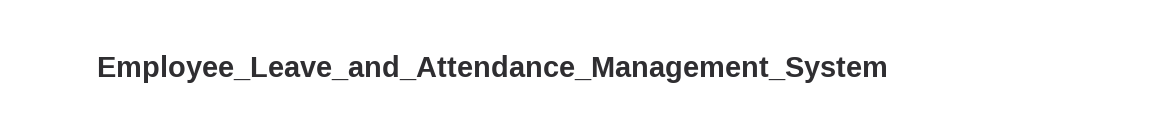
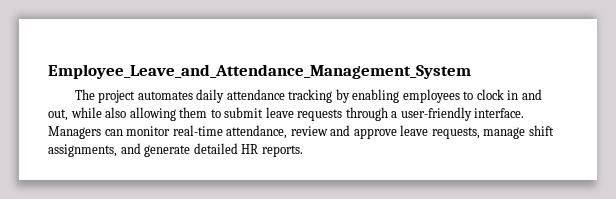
+ The project automates daily attendance tracking by enabling employees to clock in and out, while also allowing them to submit leave requests through a user-friendly interface. Managers can monitor real-time attendance, review and approve leave requests, manage shift assignments, and generate detailed HR reports.

